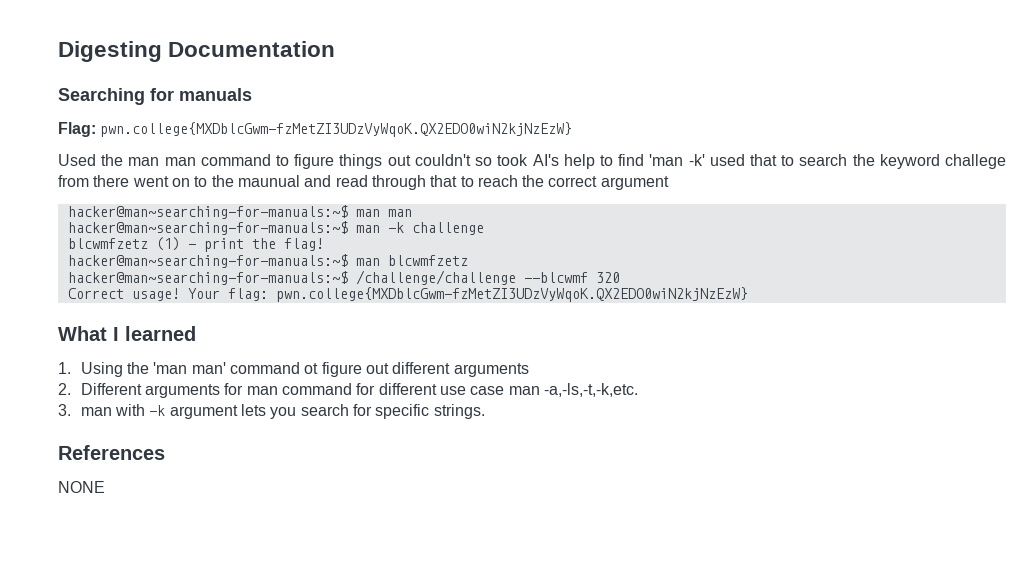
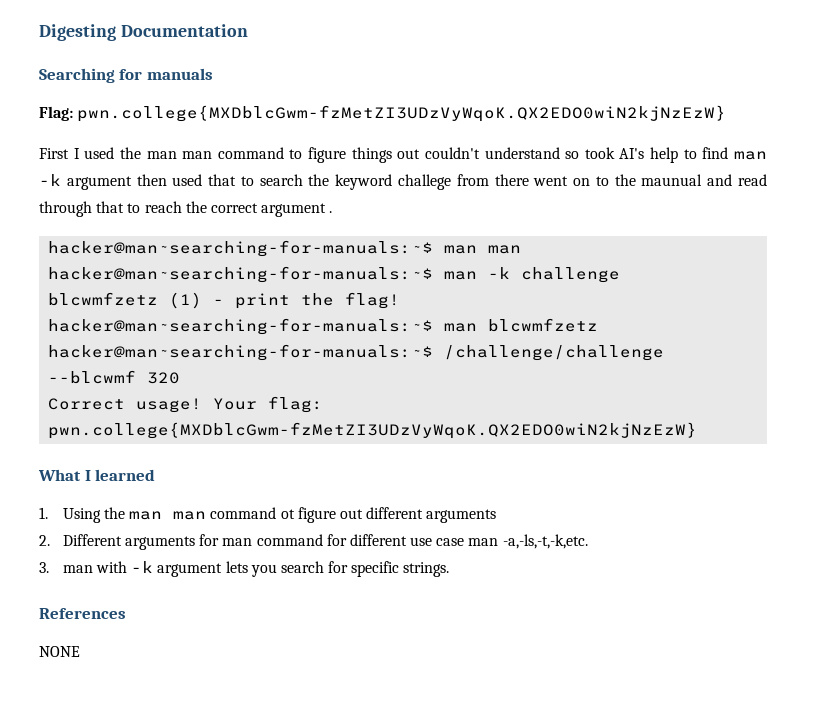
- Used the man man command to figure things out couldn't so took AI's help to find 'man -k' used that to search the keyword challege from there went on to the maunual and read through that to reach the correct argument
+ First I used the man man command to figure things out couldn't understand so took AI's help to find man -k argument then used that to search the keyword challege from there went on to the maunual and read through that to reach the correct argument .
- 1. Using the 'man man' command ot figure out different arguments
+ 1. Using the man man command ot figure out different arguments

